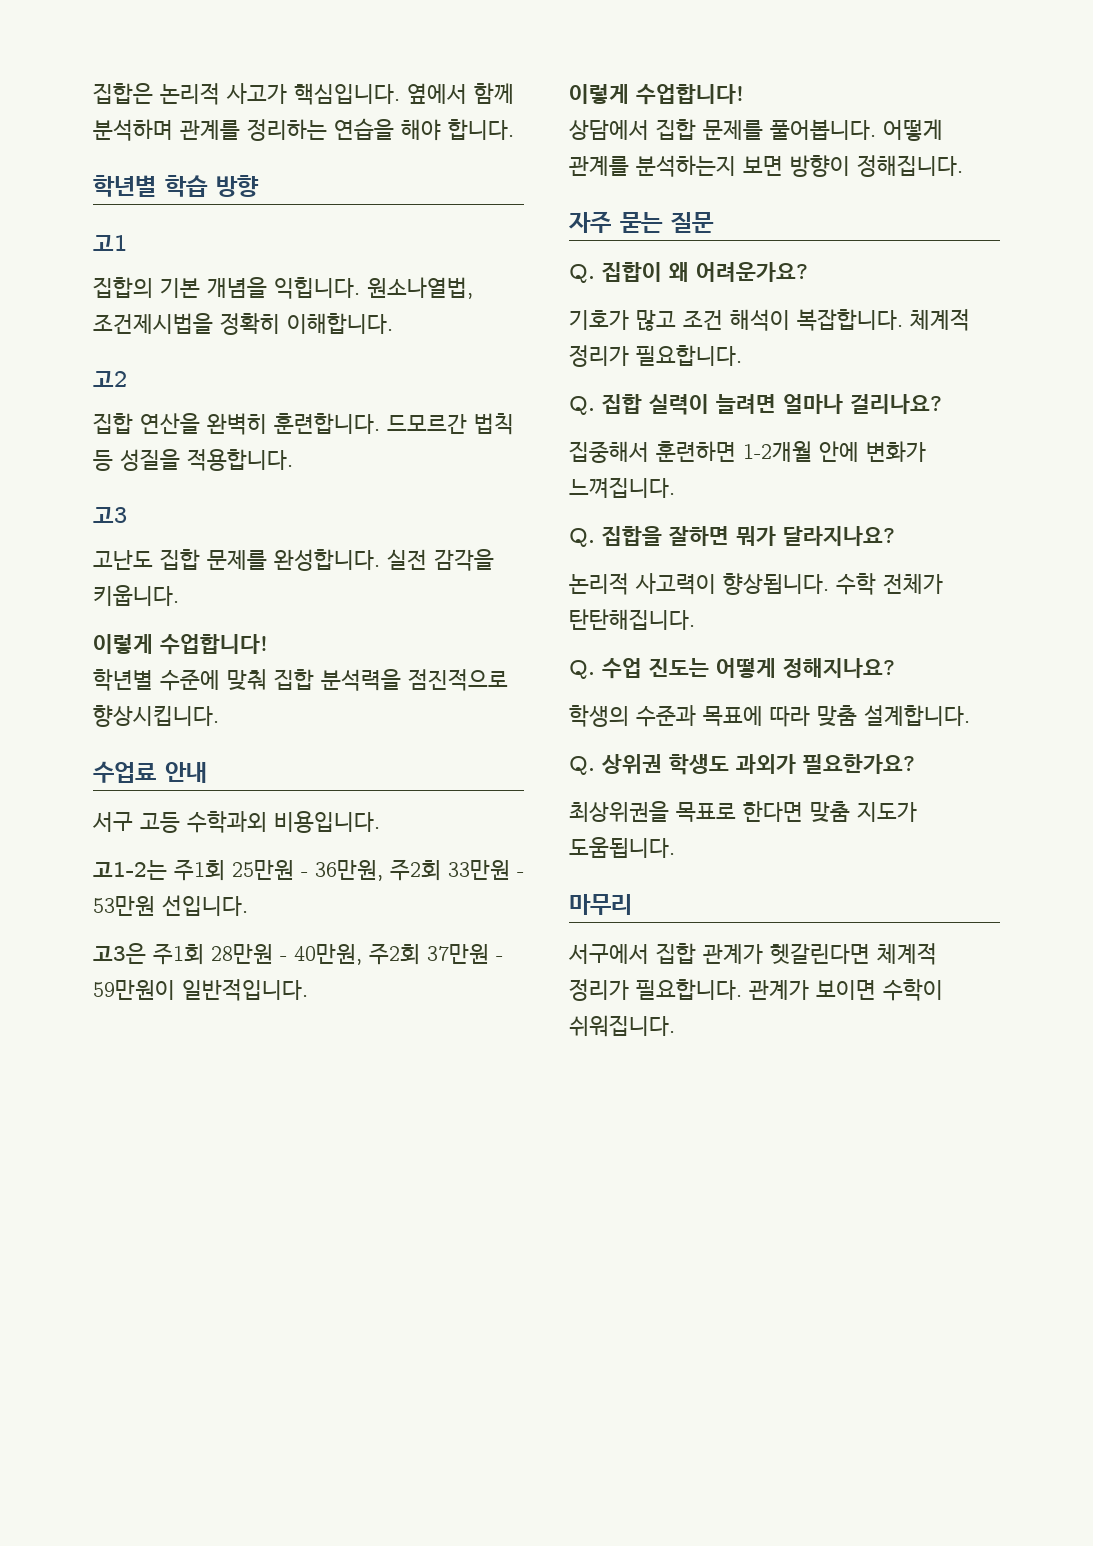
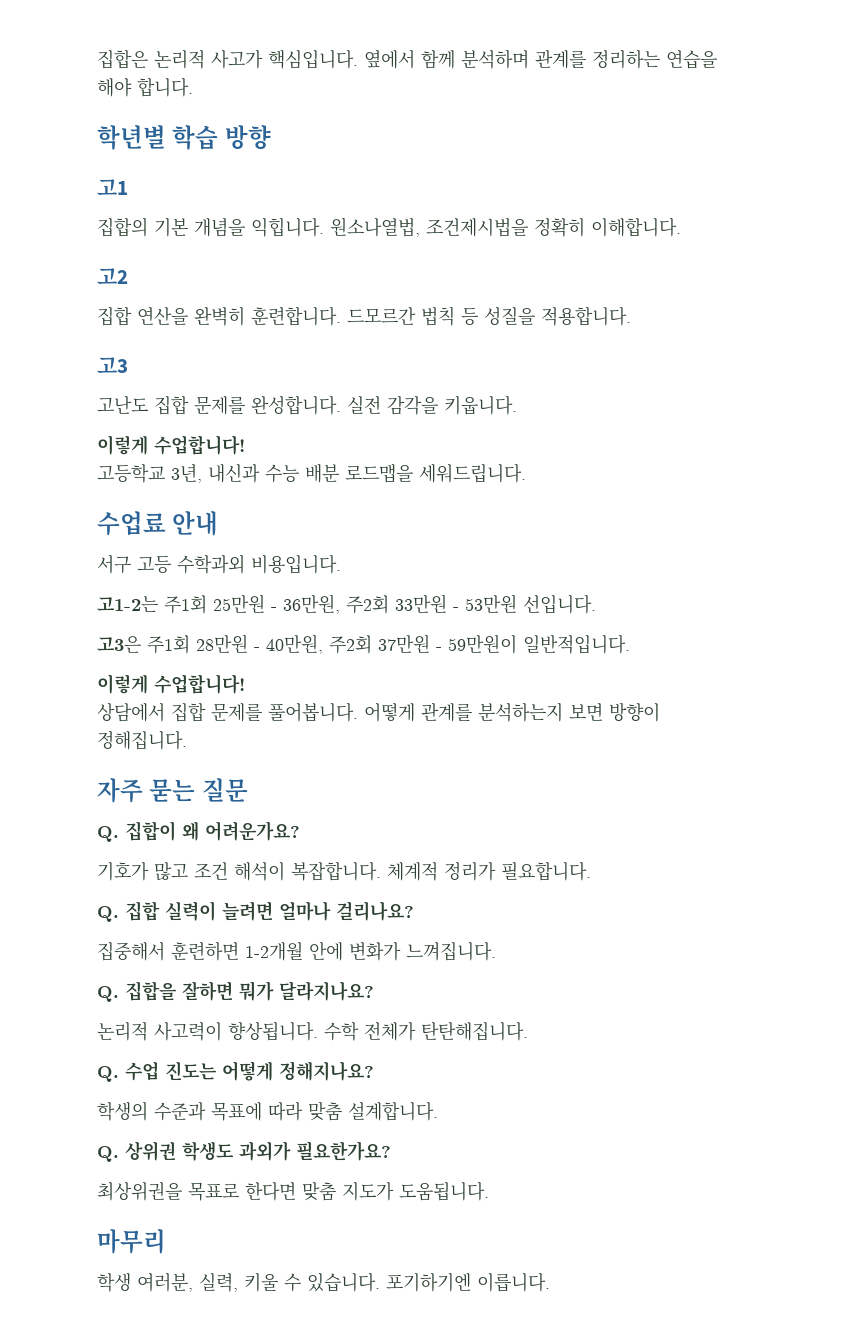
- 학년별 수준에 맞춰 집합 분석력을 점진적으로 향상시킵니다.
+ 고등학교 3년, 내신과 수능 배분 로드맵을 세워드립니다.
- 서구에서 집합 관계가 헷갈린다면 체계적 정리가 필요합니다. 관계가 보이면 수학이 쉬워집니다.
+ 학생 여러분, 실력, 키울 수 있습니다. 포기하기엔 이릅니다.

